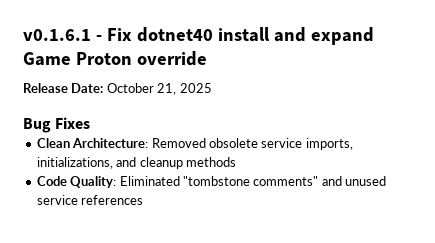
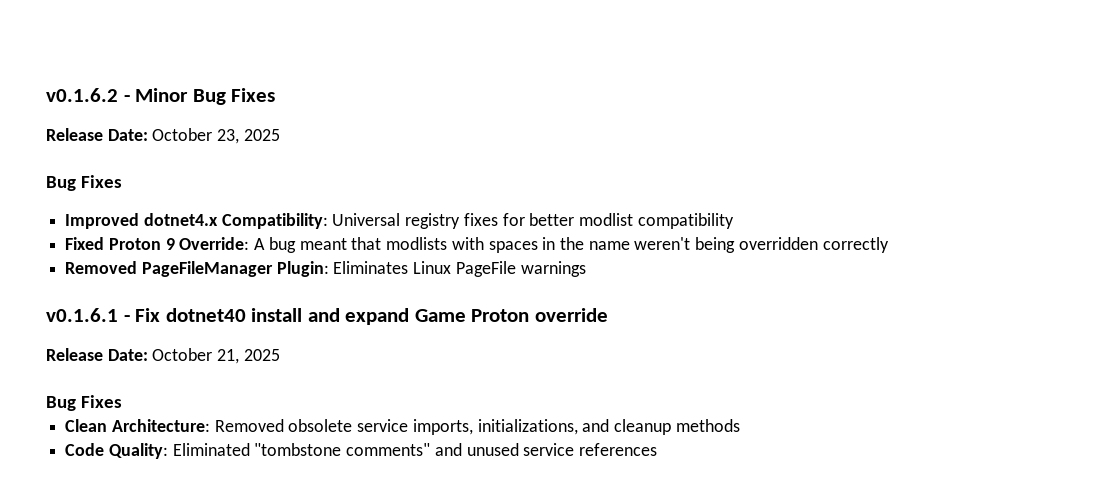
+ v0.1.6.2 - Minor Bug Fixes
+ Release Date: October 23, 2025
+ Bug Fixes
+ Improved dotnet4.x Compatibility: Universal registry fixes for better modlist compatibility
+ Fixed Proton 9 Override: A bug meant that modlists with spaces in the name weren't being overridden correctly
+ Removed PageFileManager Plugin: Eliminates Linux PageFile warnings

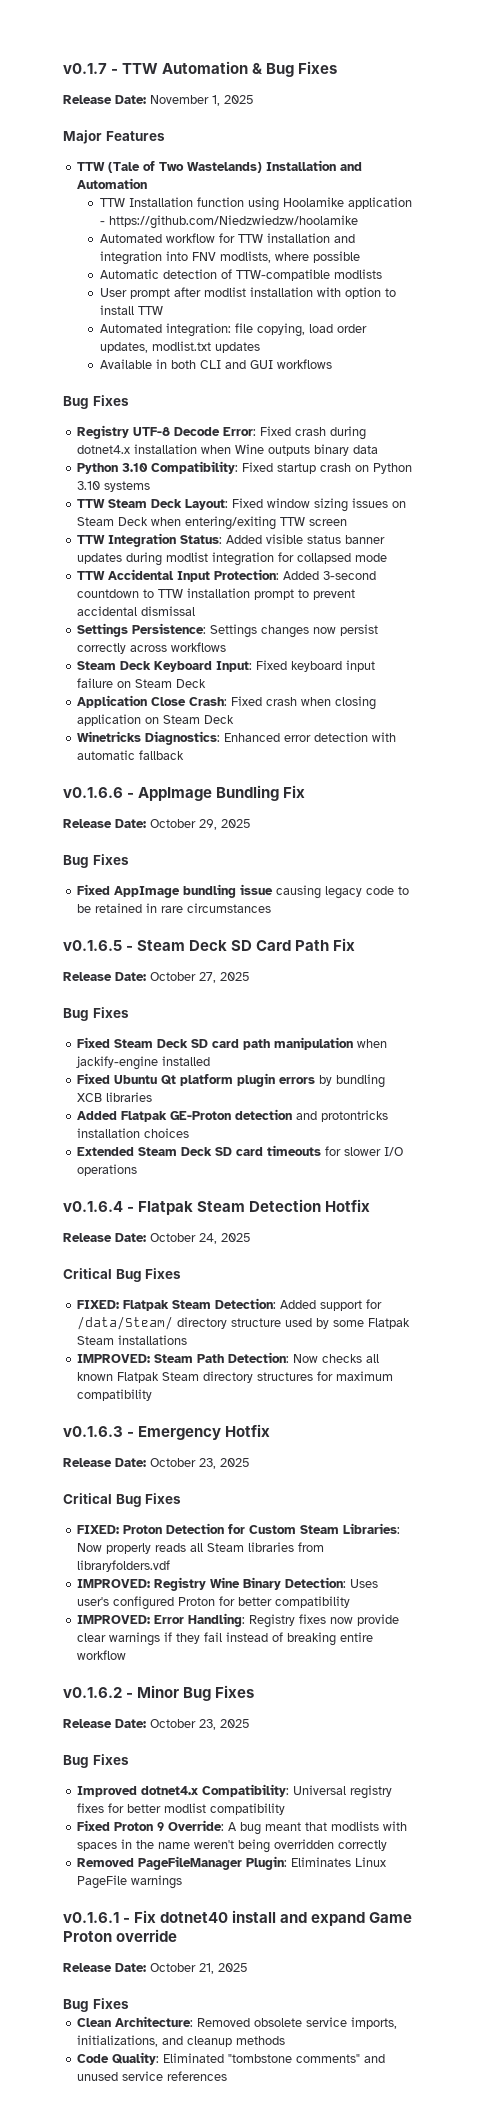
+ v0.1.7 - TTW Automation & Bug Fixes
+ Release Date: November 1, 2025
+ Major Features
+ TTW (Tale of Two Wastelands) Installation and Automation
+ TTW Installation function using Hoolamike application - https://github.com/Niedzwiedzw/hoolamike
+ Automated workflow for TTW installation and integration into FNV modlists, where possible
+ Automatic detection of TTW-compatible modlists
+ User prompt after modlist installation with option to install TTW
+ Automated integration: file copying, load order updates, modlist.txt updates
+ Available in both CLI and GUI workflows
+ Bug Fixes
+ Registry UTF-8 Decode Error: Fixed crash during dotnet4.x installation when Wine outputs binary data
+ Python 3.10 Compatibility: Fixed startup crash on Python 3.10 systems
+ TTW Steam Deck Layout: Fixed window sizing issues on Steam Deck when entering/exiting TTW screen
+ TTW Integration Status: Added visible status banner updates during modlist integration for collapsed mode
+ TTW Accidental Input Protection: Added 3-second countdown to TTW installation prompt to prevent accidental dismissal
+ Settings Persistence: Settings changes now persist correctly across workflows
+ Steam Deck Keyboard Input: Fixed keyboard input failure on Steam Deck
+ Application Close Crash: Fixed crash when closing application on Steam Deck
+ Winetricks Diagnostics: Enhanced error detection with automatic fallback
+ v0.1.6.6 - AppImage Bundling Fix
+ Release Date: October 29, 2025
+ Bug Fixes
+ Fixed AppImage bundling issue causing legacy code to be retained in rare circumstances
+ v0.1.6.5 - Steam Deck SD Card Path Fix
+ Release Date: October 27, 2025
+ Bug Fixes
+ Fixed Steam Deck SD card path manipulation when jackify-engine installed
+ Fixed Ubuntu Qt platform plugin errors by bundling XCB libraries
+ Added Flatpak GE-Proton detection and protontricks installation choices
+ Extended Steam Deck SD card timeouts for slower I/O operations
+ v0.1.6.4 - Flatpak Steam Detection Hotfix
+ Release Date: October 24, 2025
+ Critical Bug Fixes
+ FIXED: Flatpak Steam Detection: Added support for /data/Steam/ directory structure used by some Flatpak Steam installations
+ IMPROVED: Steam Path Detection: Now checks all known Flatpak Steam directory structures for maximum compatibility
+ v0.1.6.3 - Emergency Hotfix
+ Release Date: October 23, 2025
+ Critical Bug Fixes
+ FIXED: Proton Detection for Custom Steam Libraries: Now properly reads all Steam libraries from libraryfolders.vdf
+ IMPROVED: Registry Wine Binary Detection: Uses user's configured Proton for better compatibility
+ IMPROVED: Error Handling: Registry fixes now provide clear warnings if they fail instead of breaking entire workflow

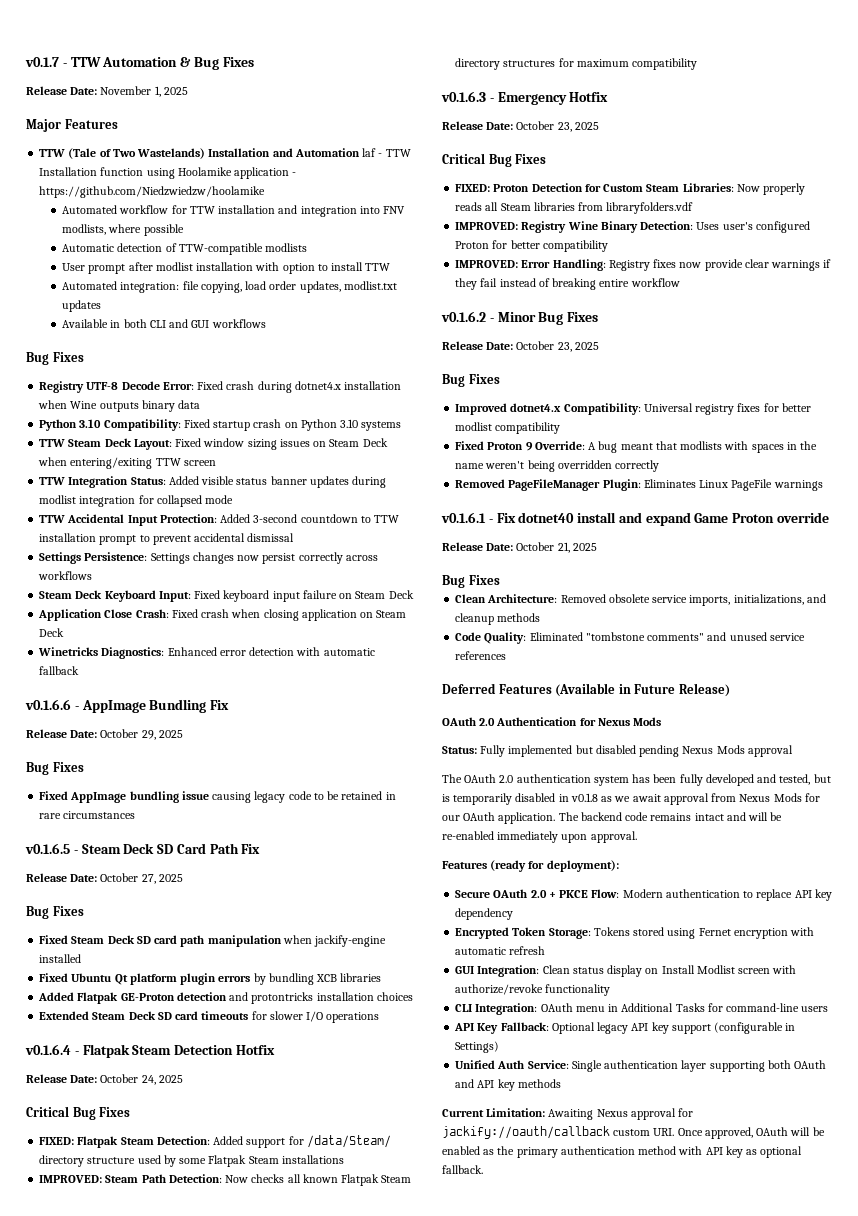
- TTW (Tale of Two Wastelands) Installation and Automation
- TTW Installation function using Hoolamike application - https://github.com/Niedzwiedzw/hoolamike
+ TTW (Tale of Two Wastelands) Installation and Automation laf - TTW Installation function using Hoolamike application - https://github.com/Niedzwiedzw/hoolamike
+ Deferred Features (Available in Future Release)
+ OAuth 2.0 Authentication for Nexus Mods
+ Status: Fully implemented but disabled pending Nexus Mods approval
+ The OAuth 2.0 authentication system has been fully developed and tested, but is temporarily disabled in v0.1.8 as we await approval from Nexus Mods for our OAuth application. The backend code remains intact and will be re-enabled immediately upon approval.
+ Features (ready for deployment):
+ Secure OAuth 2.0 + PKCE Flow: Modern authentication to replace API key dependency
+ Encrypted Token Storage: Tokens stored using Fernet encryption with automatic refresh
+ GUI Integration: Clean status display on Install Modlist screen with authorize/revoke functionality
+ CLI Integration: OAuth menu in Additional Tasks for command-line users
+ API Key Fallback: Optional legacy API key support (configurable in Settings)
+ Unified Auth Service: Single authentication layer supporting both OAuth and API key methods
+ Current Limitation: Awaiting Nexus approval for jackify://oauth/callback custom URI. Once approved, OAuth will be enabled as the primary authentication method with API key as optional fallback.

